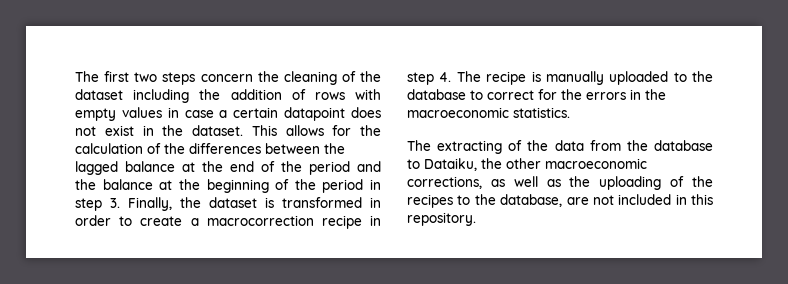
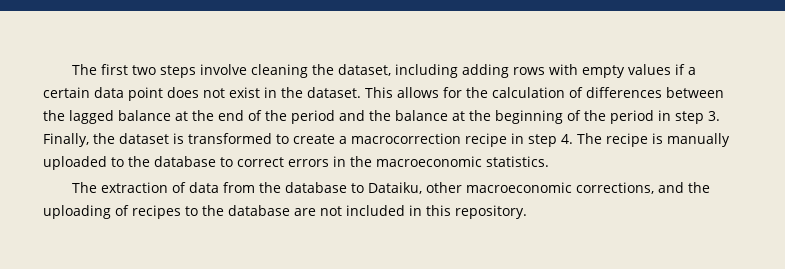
- The first two steps concern the cleaning of the dataset including the addition of rows with empty values in case a certain datapoint does not exist in the dataset.
+ The first two steps involve cleaning the dataset, including adding rows with empty values if a certain data point does not exist in the dataset.
- This allows for the calculation of the differences between the lagged balance at the end of the period and the balance at the beginning of the period in step 3. Finally, the dataset is transformed in order to create a macrocorrection recipe in step 4. The recipe is manually uploaded to the database to correct for the errors in the macroeconomic statistics.
+ This allows for the calculation of differences between the lagged balance at the end of the period and the balance at the beginning of the period in step 3. Finally, the dataset is transformed to create a macrocorrection recipe in step 4. The recipe is manually uploaded to the database to correct errors in the macroeconomic statistics.
- The extracting of the data from the database to Dataiku, the other macroeconomic corrections, as well as the uploading of the recipes to the database, are not included in this repository.
+ The extraction of data from the database to Dataiku, other macroeconomic corrections, and the uploading of recipes to the database are not included in this repository.

